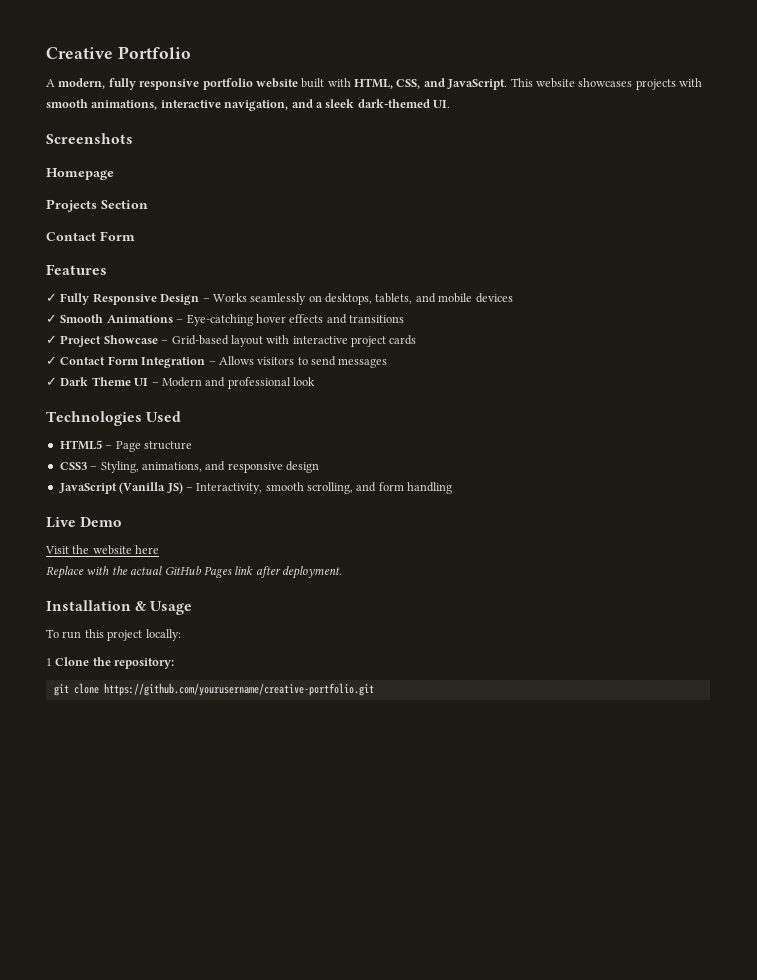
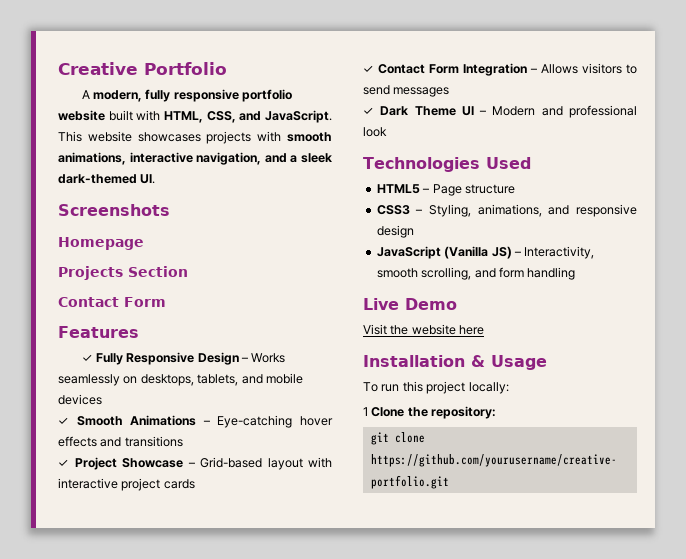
- Replace with the actual GitHub Pages link after deployment.

